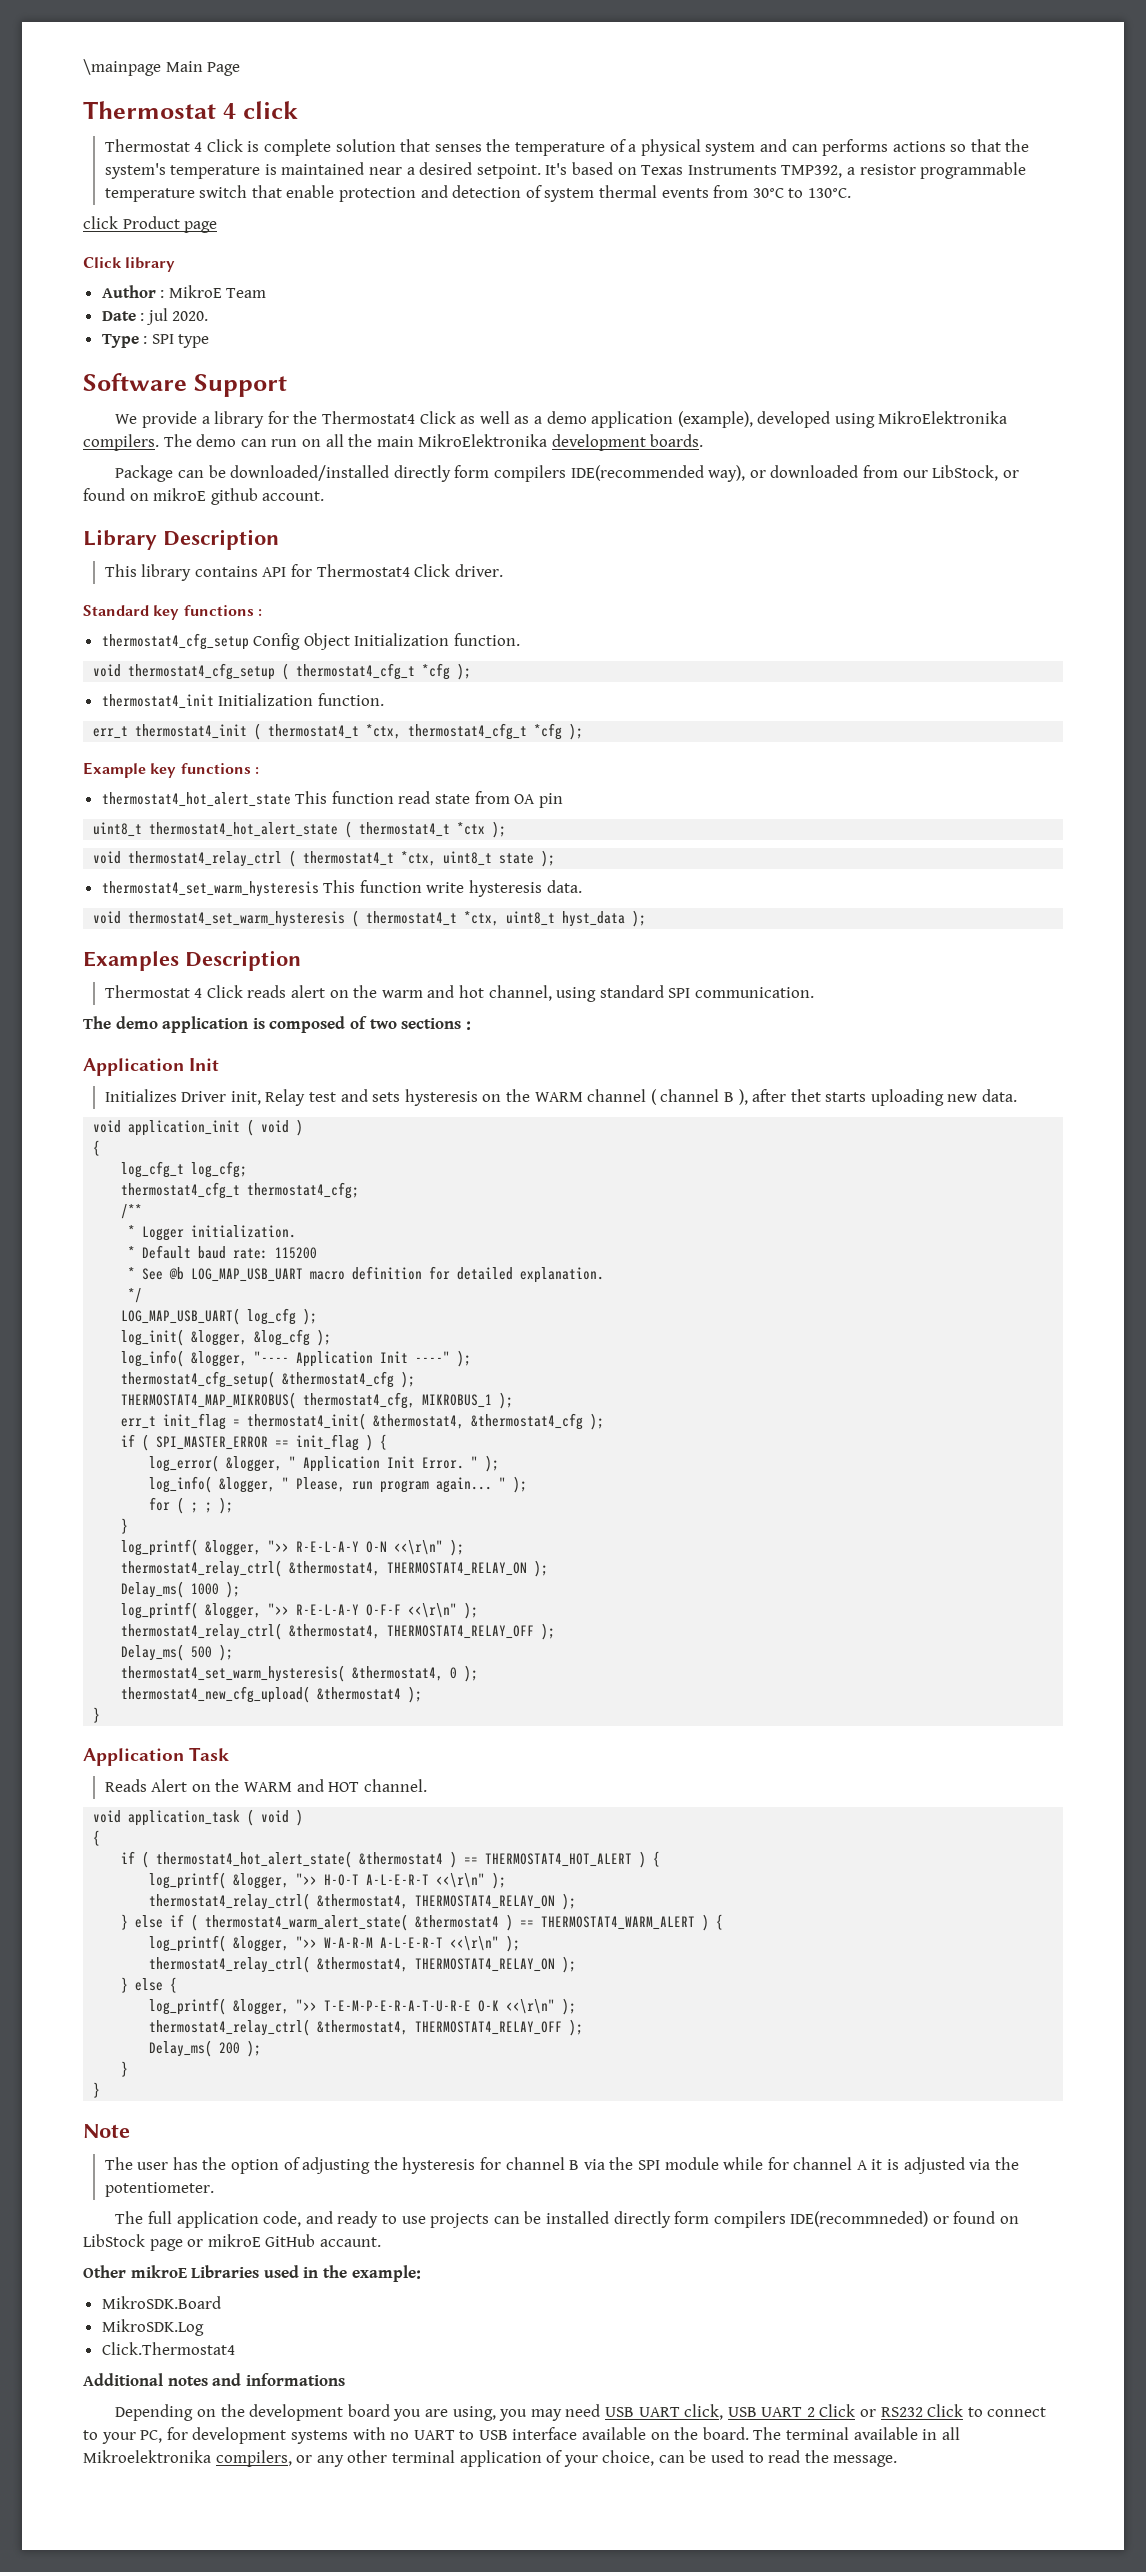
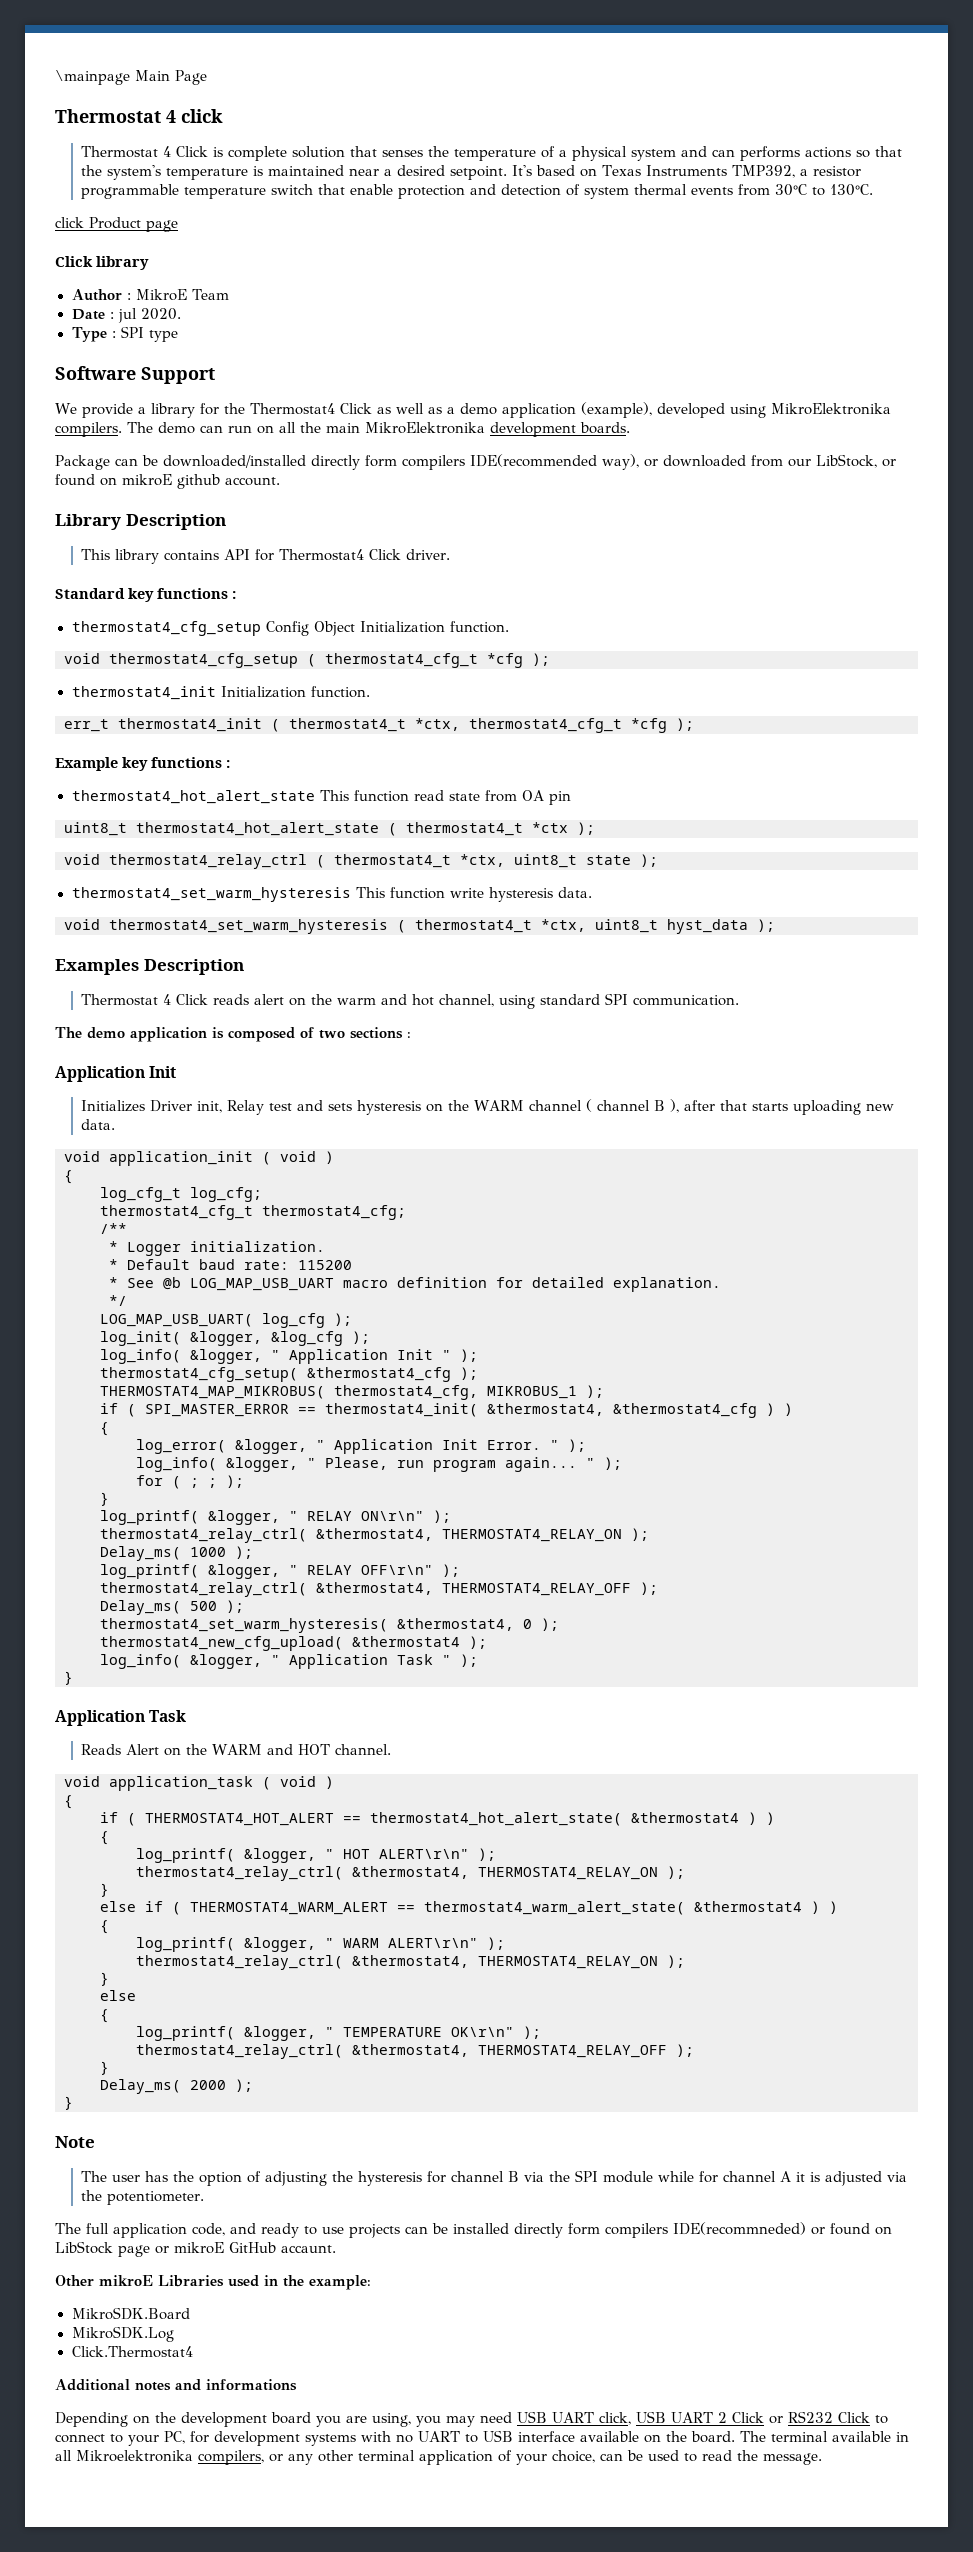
- Initializes Driver init, Relay test and sets hysteresis on the WARM channel ( channel B ), after thet starts uploading new data.
+ Initializes Driver init, Relay test and sets hysteresis on the WARM channel ( channel B ), after that starts uploading new data.
- log_info( &logger, "---- Application Init ----" );
+ log_info( &logger, " Application Init " );
- err_t init_flag = thermostat4_init( &thermostat4, &thermostat4_cfg );
- if ( SPI_MASTER_ERROR == init_flag ) {
+ if ( SPI_MASTER_ERROR == thermostat4_init( &thermostat4, &thermostat4_cfg ) )
+ {
- log_printf( &logger, ">> R-E-L-A-Y O-N <<\r\n" );
+ log_printf( &logger, " RELAY ON\r\n" );
- log_printf( &logger, ">> R-E-L-A-Y O-F-F <<\r\n" );
+ log_printf( &logger, " RELAY OFF\r\n" );
+ log_info( &logger, " Application Task " );
- if ( thermostat4_hot_alert_state( &thermostat4 ) == THERMOSTAT4_HOT_ALERT ) {
- log_printf( &logger, ">> H-O-T A-L-E-R-T <<\r\n" );
+ if ( THERMOSTAT4_HOT_ALERT == thermostat4_hot_alert_state( &thermostat4 ) )
+ {
+ log_printf( &logger, " HOT ALERT\r\n" );
  thermostat4_relay_ctrl( &thermostat4, THERMOSTAT4_RELAY_ON );
- } else if ( thermostat4_warm_alert_state( &thermostat4 ) == THERMOSTAT4_WARM_ALERT ) {
- log_printf( &logger, ">> W-A-R-M A-L-E-R-T <<\r\n" );
+ }
+ else if ( THERMOSTAT4_WARM_ALERT == thermostat4_warm_alert_state( &thermostat4 ) )
+ {
+ log_printf( &logger, " WARM ALERT\r\n" );
  thermostat4_relay_ctrl( &thermostat4, THERMOSTAT4_RELAY_ON );
- } else {
- log_printf( &logger, ">> T-E-M-P-E-R-A-T-U-R-E O-K <<\r\n" );
+ }
+ else
+ {
+ log_printf( &logger, " TEMPERATURE OK\r\n" );
  thermostat4_relay_ctrl( &thermostat4, THERMOSTAT4_RELAY_OFF );
- Delay_ms( 200 );
  }
+ Delay_ms( 2000 );

